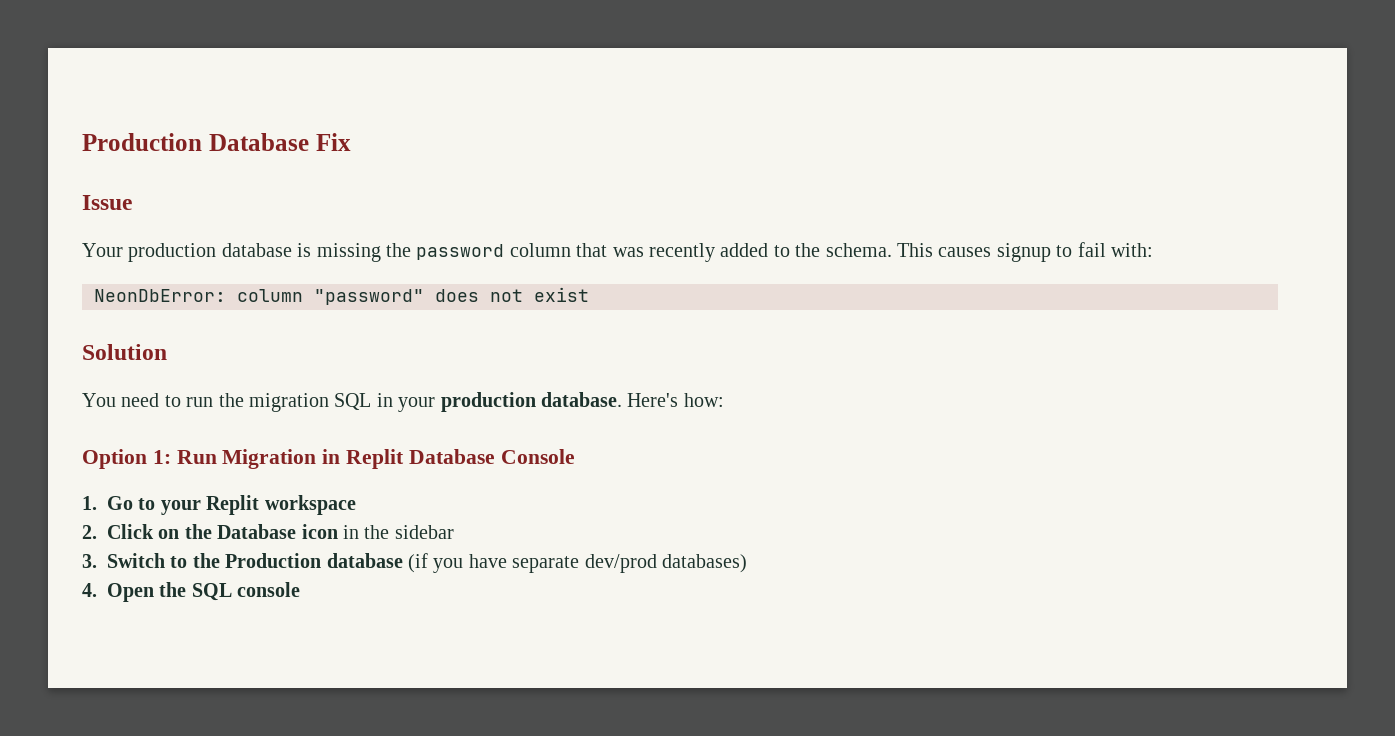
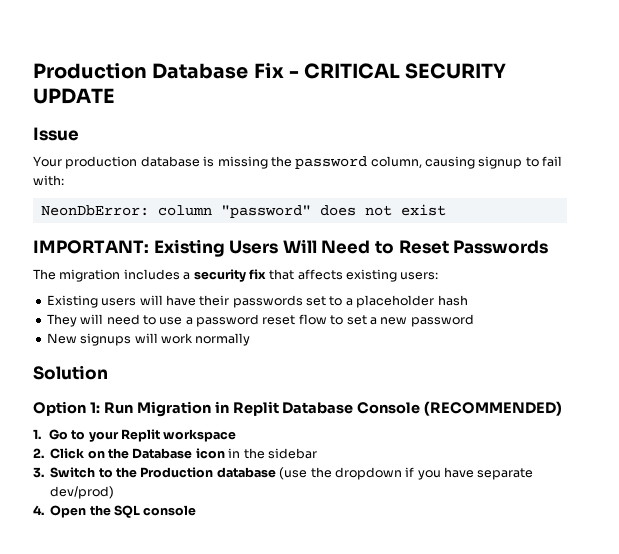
- Production Database Fix
+ Production Database Fix - CRITICAL SECURITY UPDATE
- Your production database is missing the password column that was recently added to the schema. This causes signup to fail with:
+ Your production database is missing the password column, causing signup to fail with:
+ IMPORTANT: Existing Users Will Need to Reset Passwords
+ The migration includes a security fix that affects existing users:
+ Existing users will have their passwords set to a placeholder hash
+ They will need to use a password reset flow to set a new password
+ New signups will work normally
  Solution
- You need to run the migration SQL in your production database. Here's how:
- Option 1: Run Migration in Replit Database Console
+ Option 1: Run Migration in Replit Database Console (RECOMMENDED)
- 3. Switch to the Production database (if you have separate dev/prod databases)
+ 3. Switch to the Production database (use the dropdown if you have separate dev/prod)

